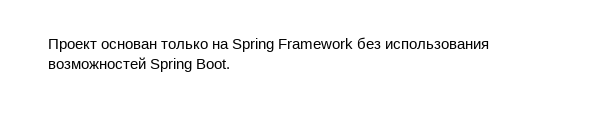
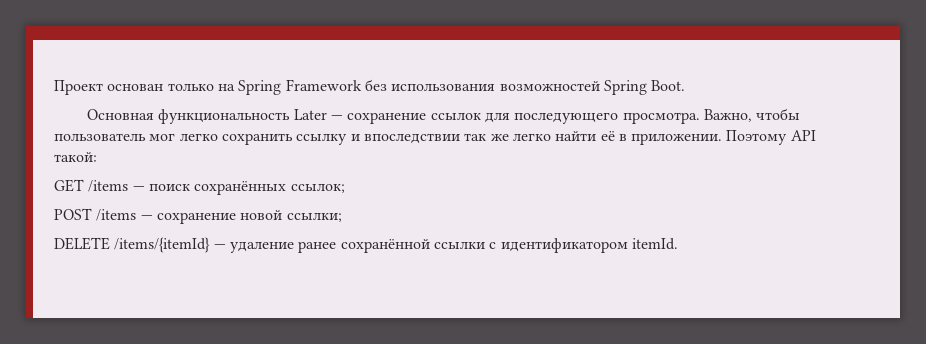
+ Основная функциональность Later — сохранение ссылок для последующего просмотра. Важно, чтобы пользователь мог легко сохранить ссылку и впоследствии так же легко найти её в приложении. Поэтому API такой:
+ GET /items — поиск сохранённых ссылок;
+ POST /items — сохранение новой ссылки;
+ DELETE /items/{itemId} — удаление ранее сохранённой ссылки с идентификатором itemId.

